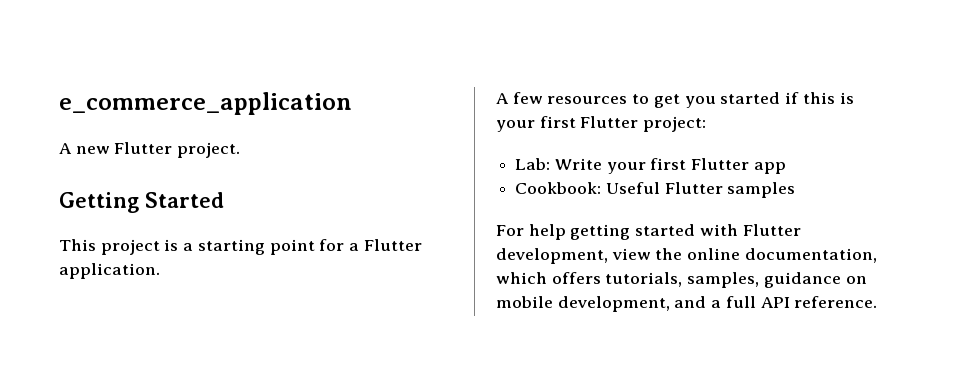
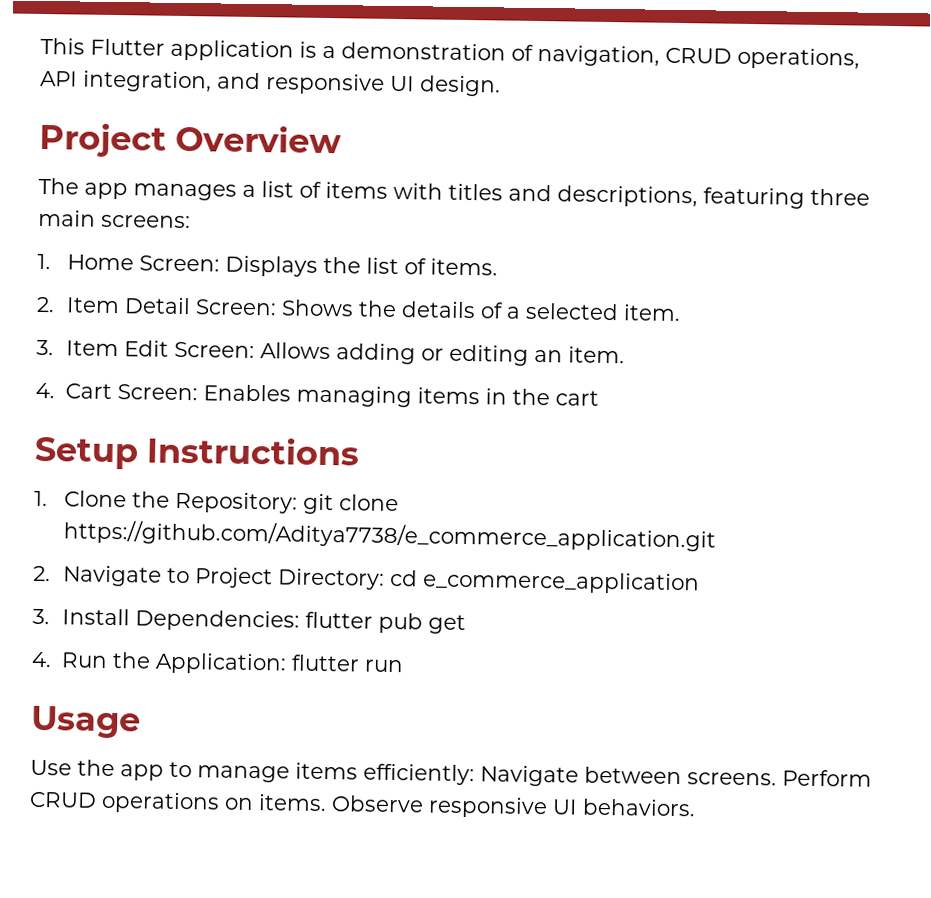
- e_commerce_application
- A new Flutter project.
- Getting Started
- This project is a starting point for a Flutter application.
- A few resources to get you started if this is your first Flutter project:
- Lab: Write your first Flutter app
- Cookbook: Useful Flutter samples
- For help getting started with Flutter development, view the online documentation, which offers tutorials, samples, guidance on mobile development, and a full API reference.
+ This Flutter application is a demonstration of navigation, CRUD operations, API integration, and responsive UI design.
+ Project Overview
+ The app manages a list of items with titles and descriptions, featuring three main screens:
+ 1. Home Screen: Displays the list of items.
+ 2. Item Detail Screen: Shows the details of a selected item.
+ 3. Item Edit Screen: Allows adding or editing an item.
+ 4. Cart Screen: Enables managing items in the cart
+ Setup Instructions
+ 1. Clone the Repository: git clone https://github.com/Aditya7738/e_commerce_application.git
+ 2. Navigate to Project Directory: cd e_commerce_application
+ 3. Install Dependencies: flutter pub get
+ 4. Run the Application: flutter run
+ Usage
+ Use the app to manage items efficiently: Navigate between screens. Perform CRUD operations on items. Observe responsive UI behaviors.

